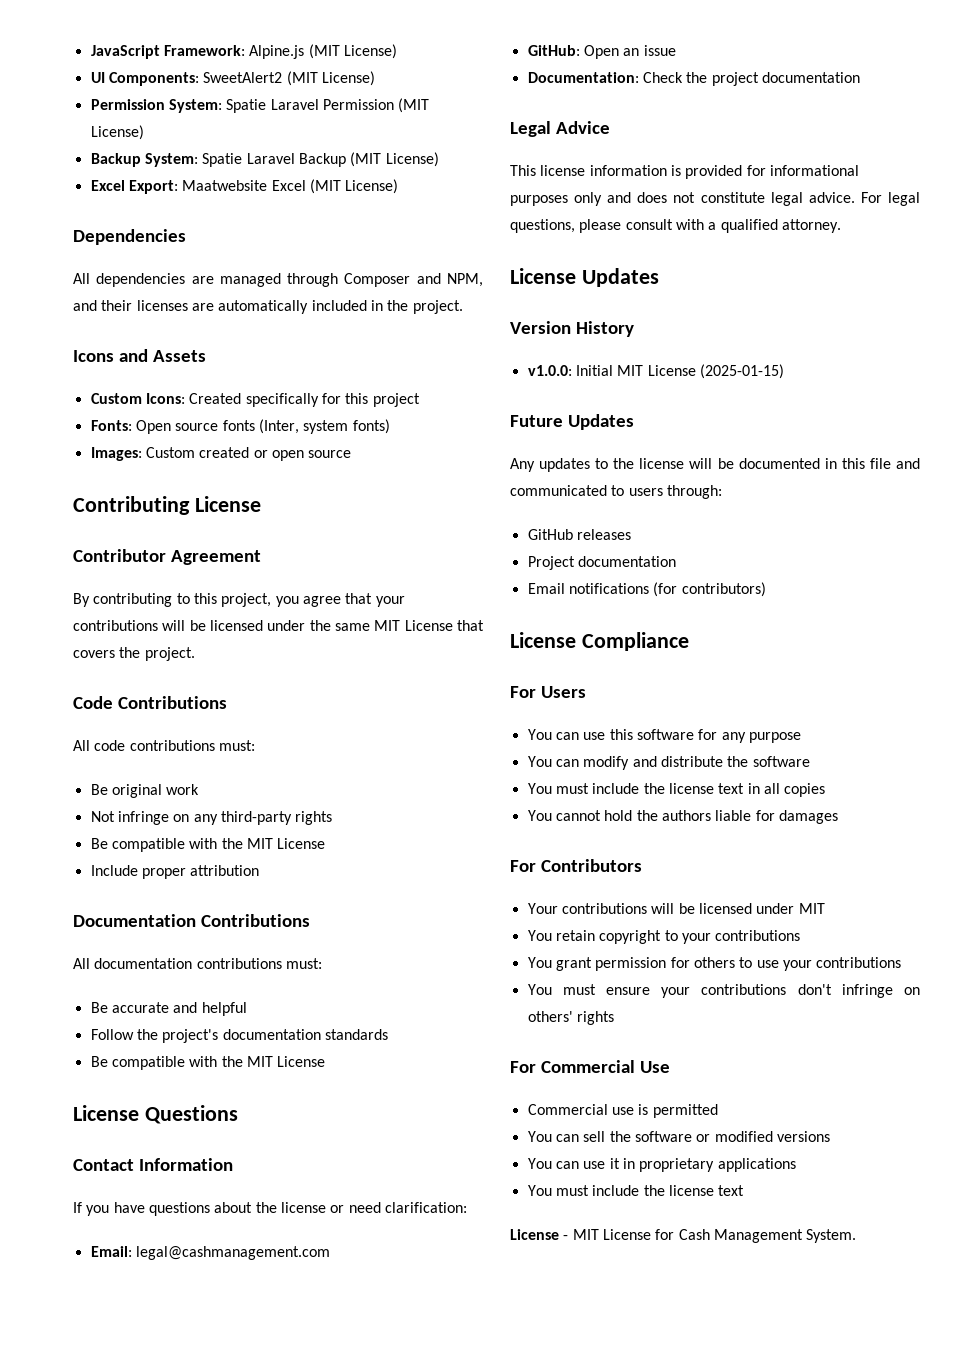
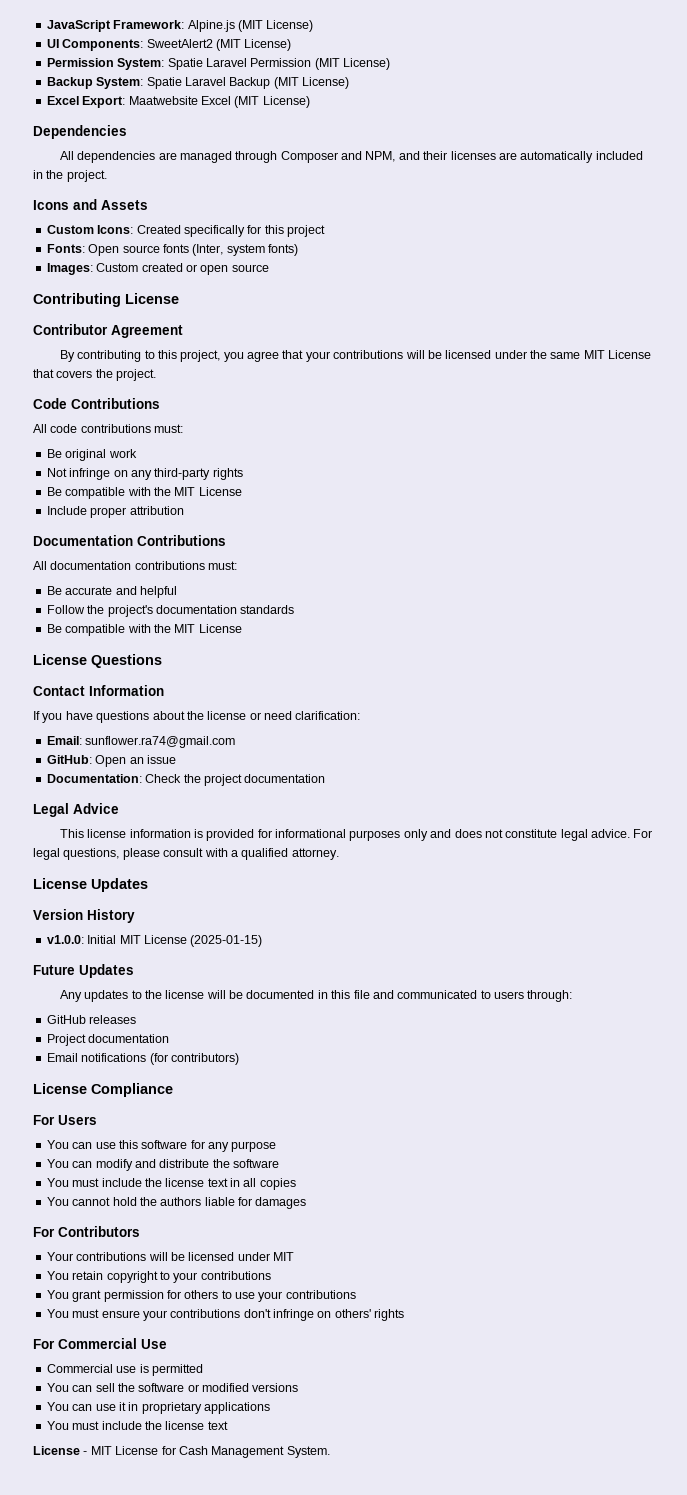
- Email: legal@cashmanagement.com
+ Email: sunflower.ra74@gmail.com

